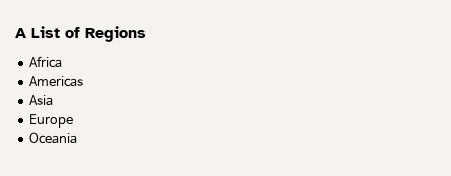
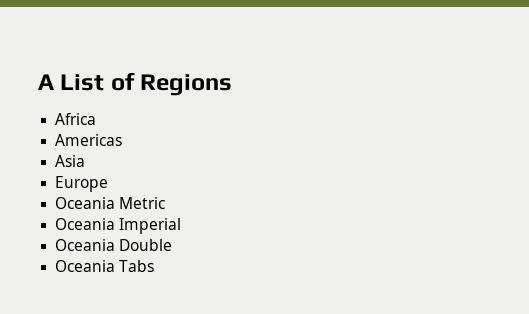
- Oceania
+ Oceania Metric
+ Oceania Imperial
+ Oceania Double
+ Oceania Tabs

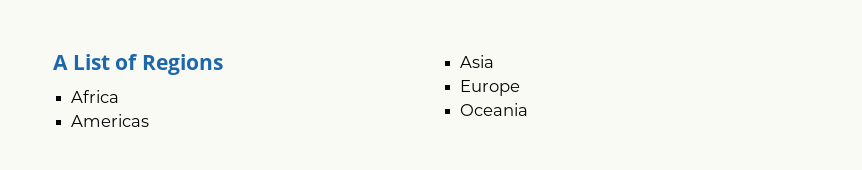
- Oceania Metric
- Oceania Imperial
- Oceania Double
- Oceania Tabs
+ Oceania

